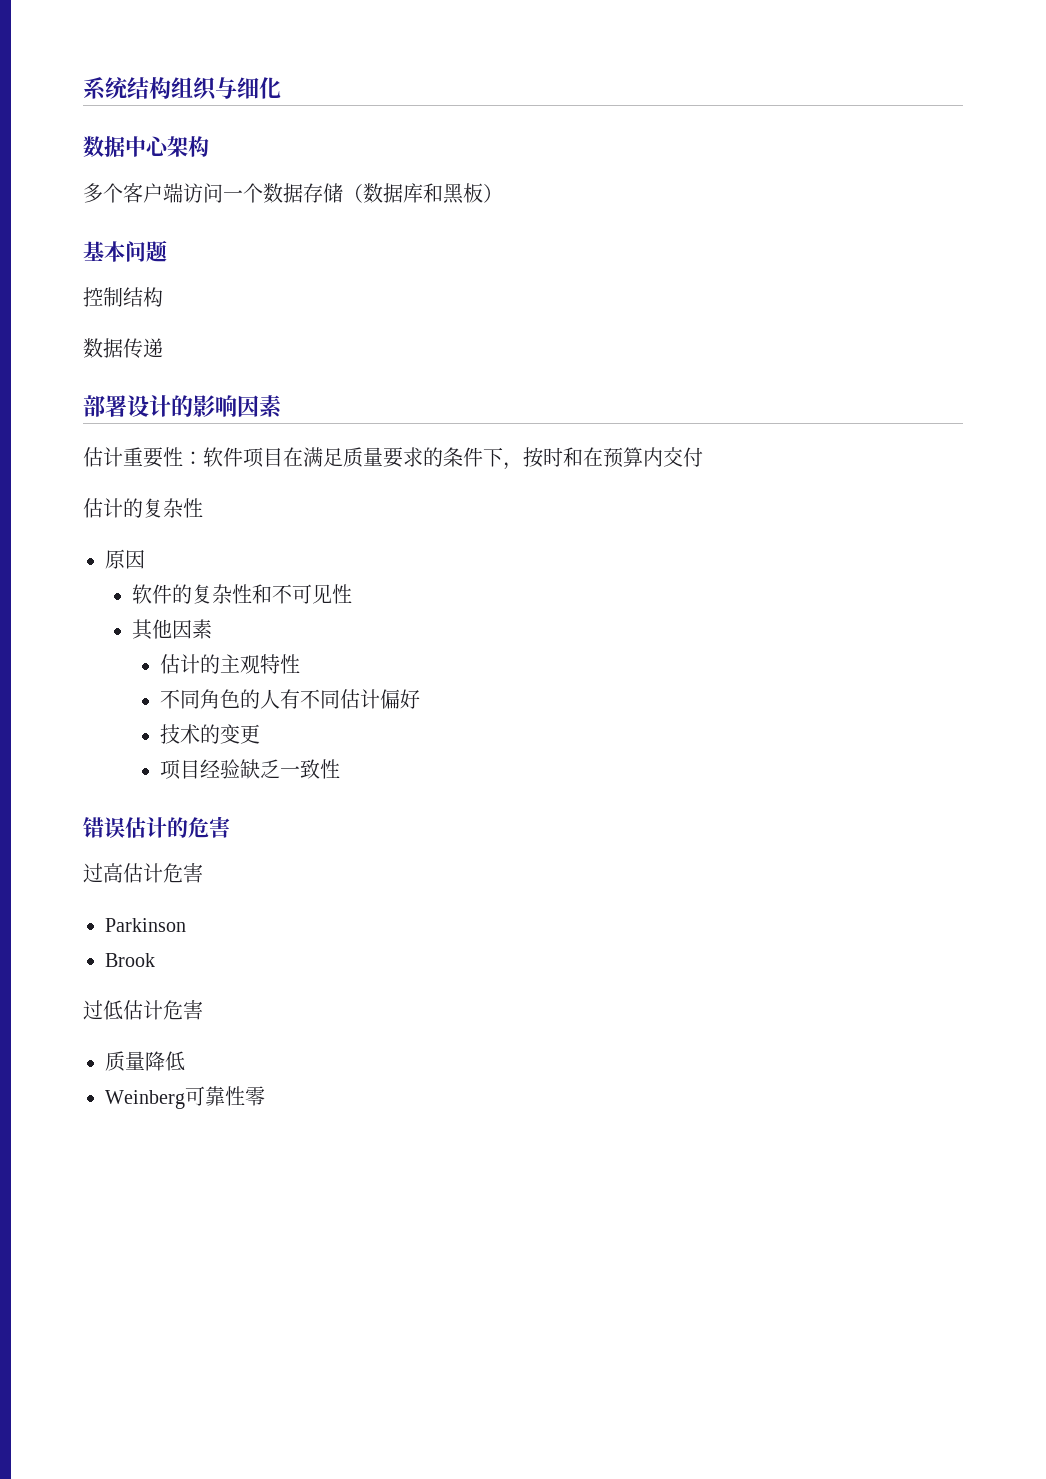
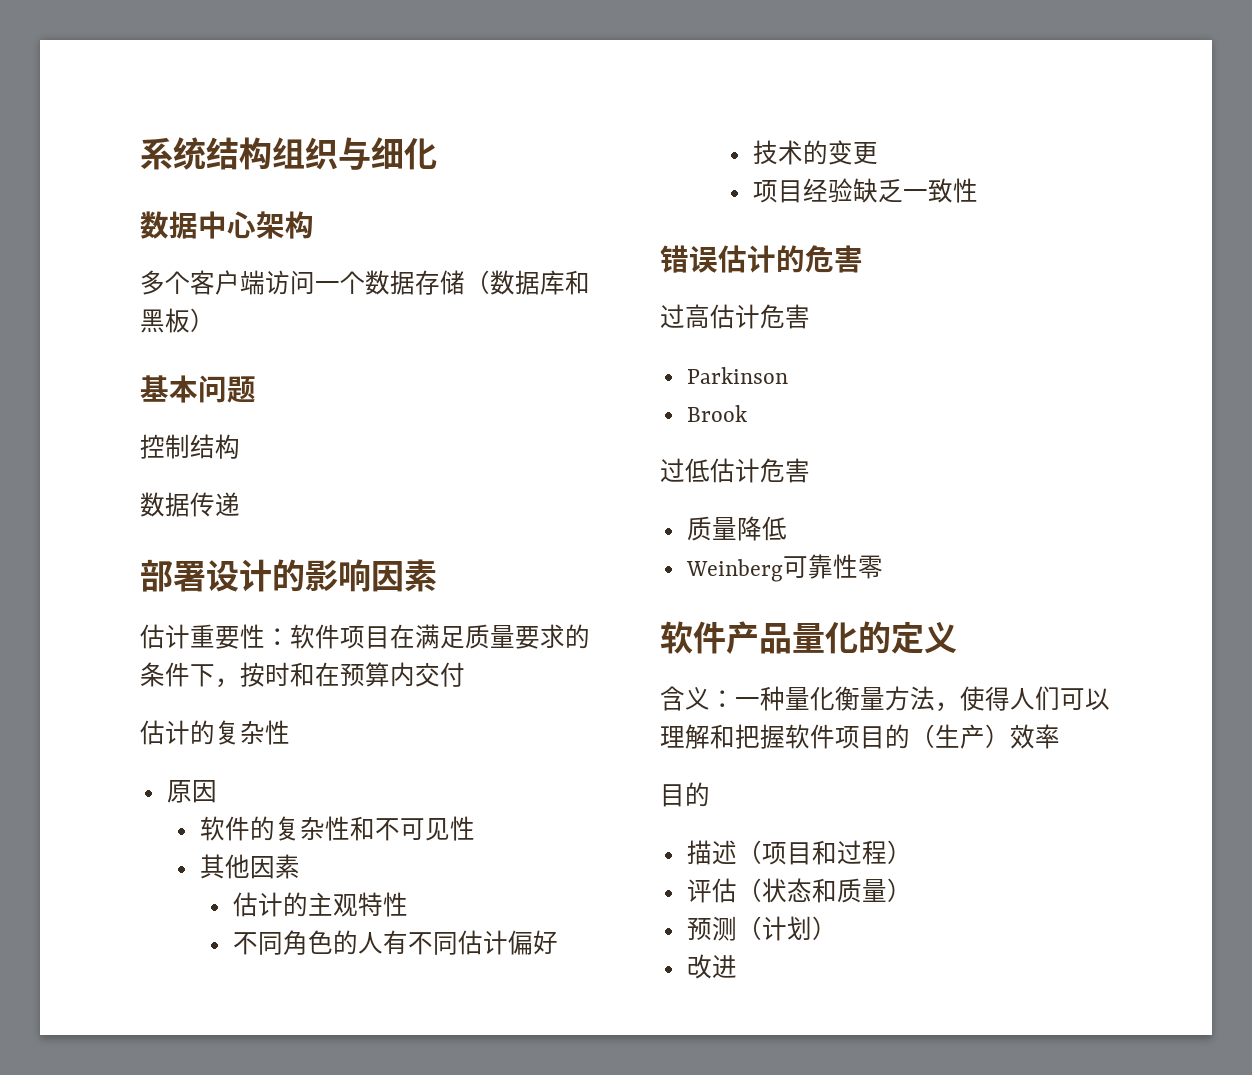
+ 软件产品量化的定义
+ 含义：一种量化衡量方法，使得人们可以理解和把握软件项目的（生产）效率
+ 目的
+ 描述（项目和过程）
+ 评估（状态和质量）
+ 预测（计划）
+ 改进

